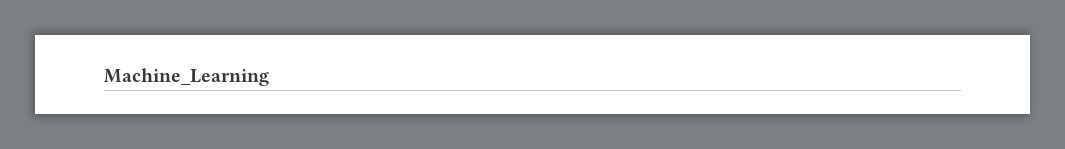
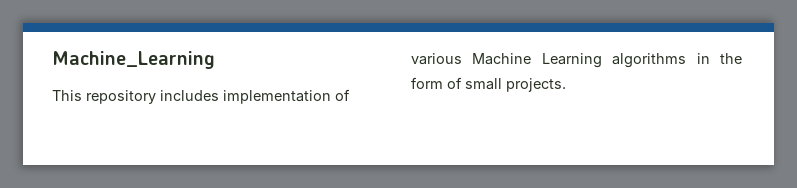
+ This repository includes implementation of various Machine Learning algorithms in the form of small projects.

